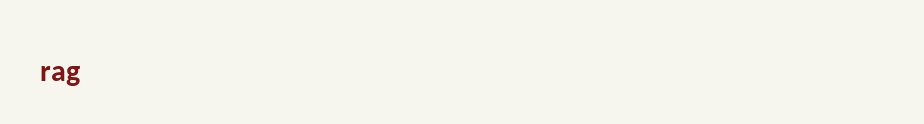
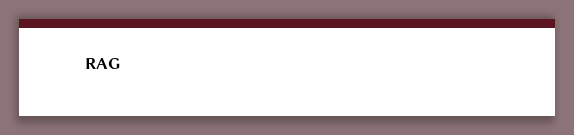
- rag
+ RAG

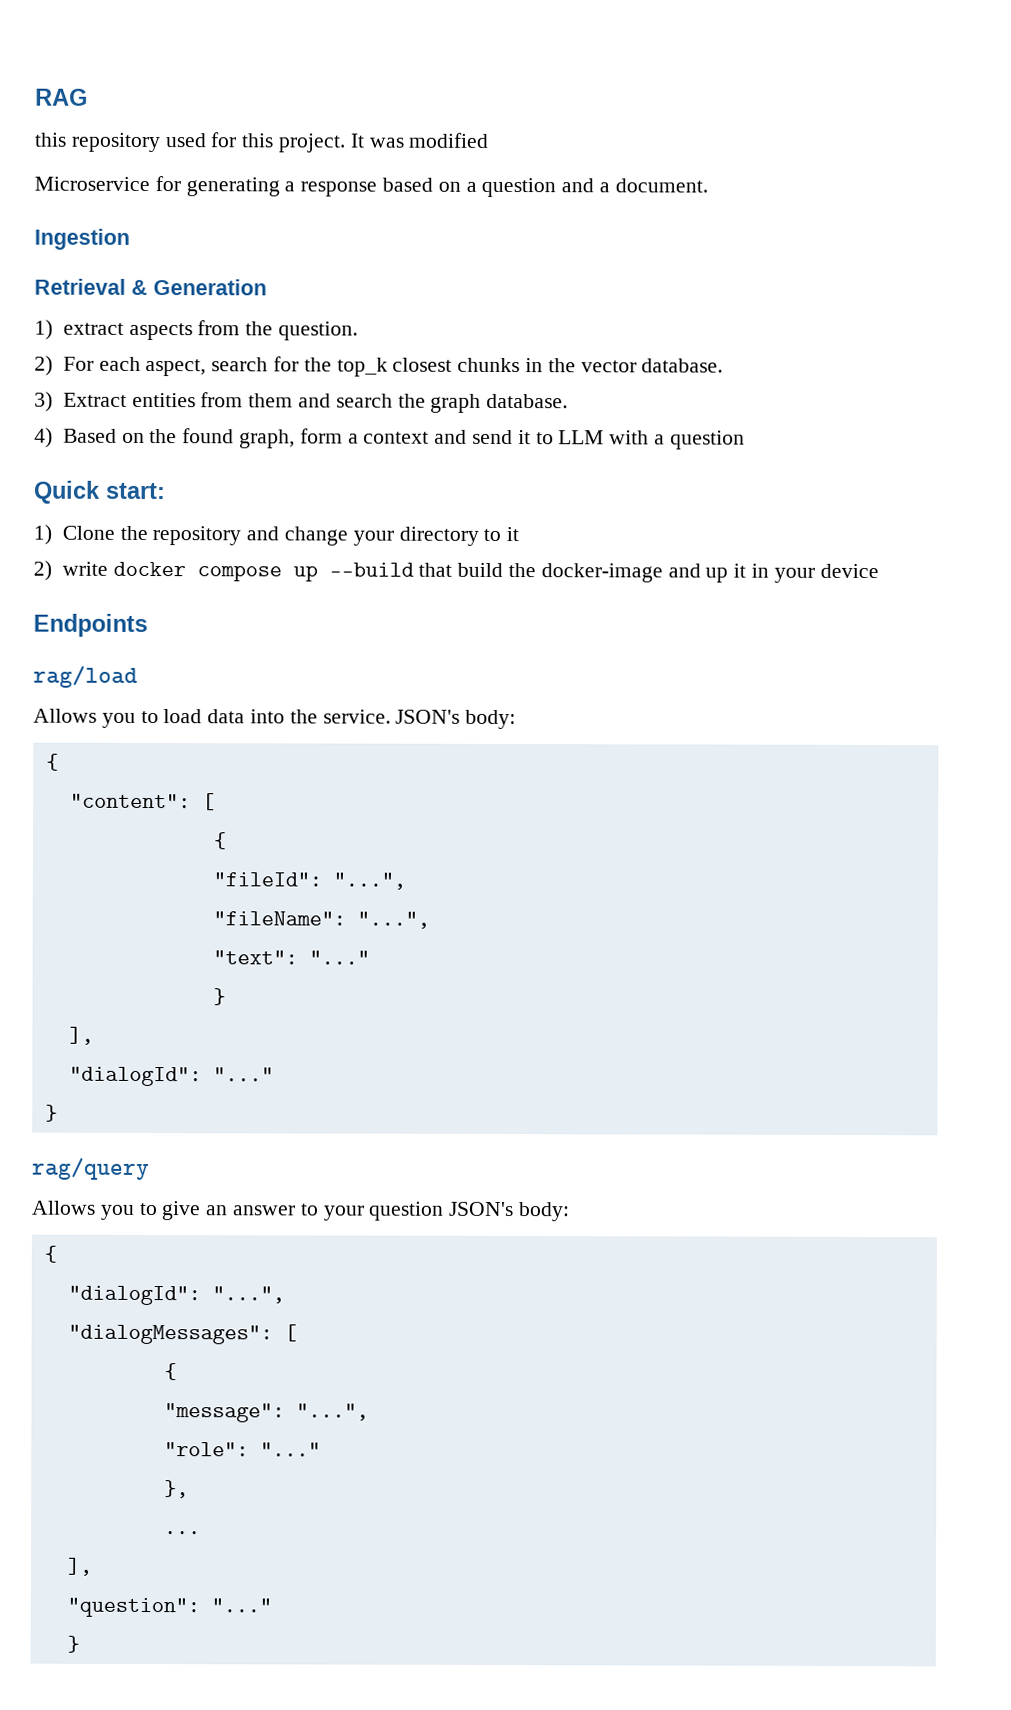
+ this repository used for this project. It was modified
+ Microservice for generating a response based on a question and a document.
+ Ingestion
+ Retrieval & Generation
+ 1) extract aspects from the question.
+ 2) For each aspect, search for the top_k closest chunks in the vector database.
+ 3) Extract entities from them and search the graph database.
+ 4) Based on the found graph, form a context and send it to LLM with a question
+ Quick start:
+ 1) Clone the repository and change your directory to it
+ 2) write docker compose up --build that build the docker-image and up it in your device
+ Endpoints
+ rag/load
+ Allows you to load data into the service. JSON's body:
+ {
+ "content": [
+ {
+ "fileId": "...",
+ "fileName": "...",
+ "text": "..."
+ }
+ ],
+ "dialogId": "..."
+ }
+ rag/query
+ Allows you to give an answer to your question JSON's body:
+ {
+ "dialogId": "...",
+ "dialogMessages": [
+ {
+ "message": "...",
+ "role": "..."
+ },
+ ...
+ ],
+ "question": "..."
+ }

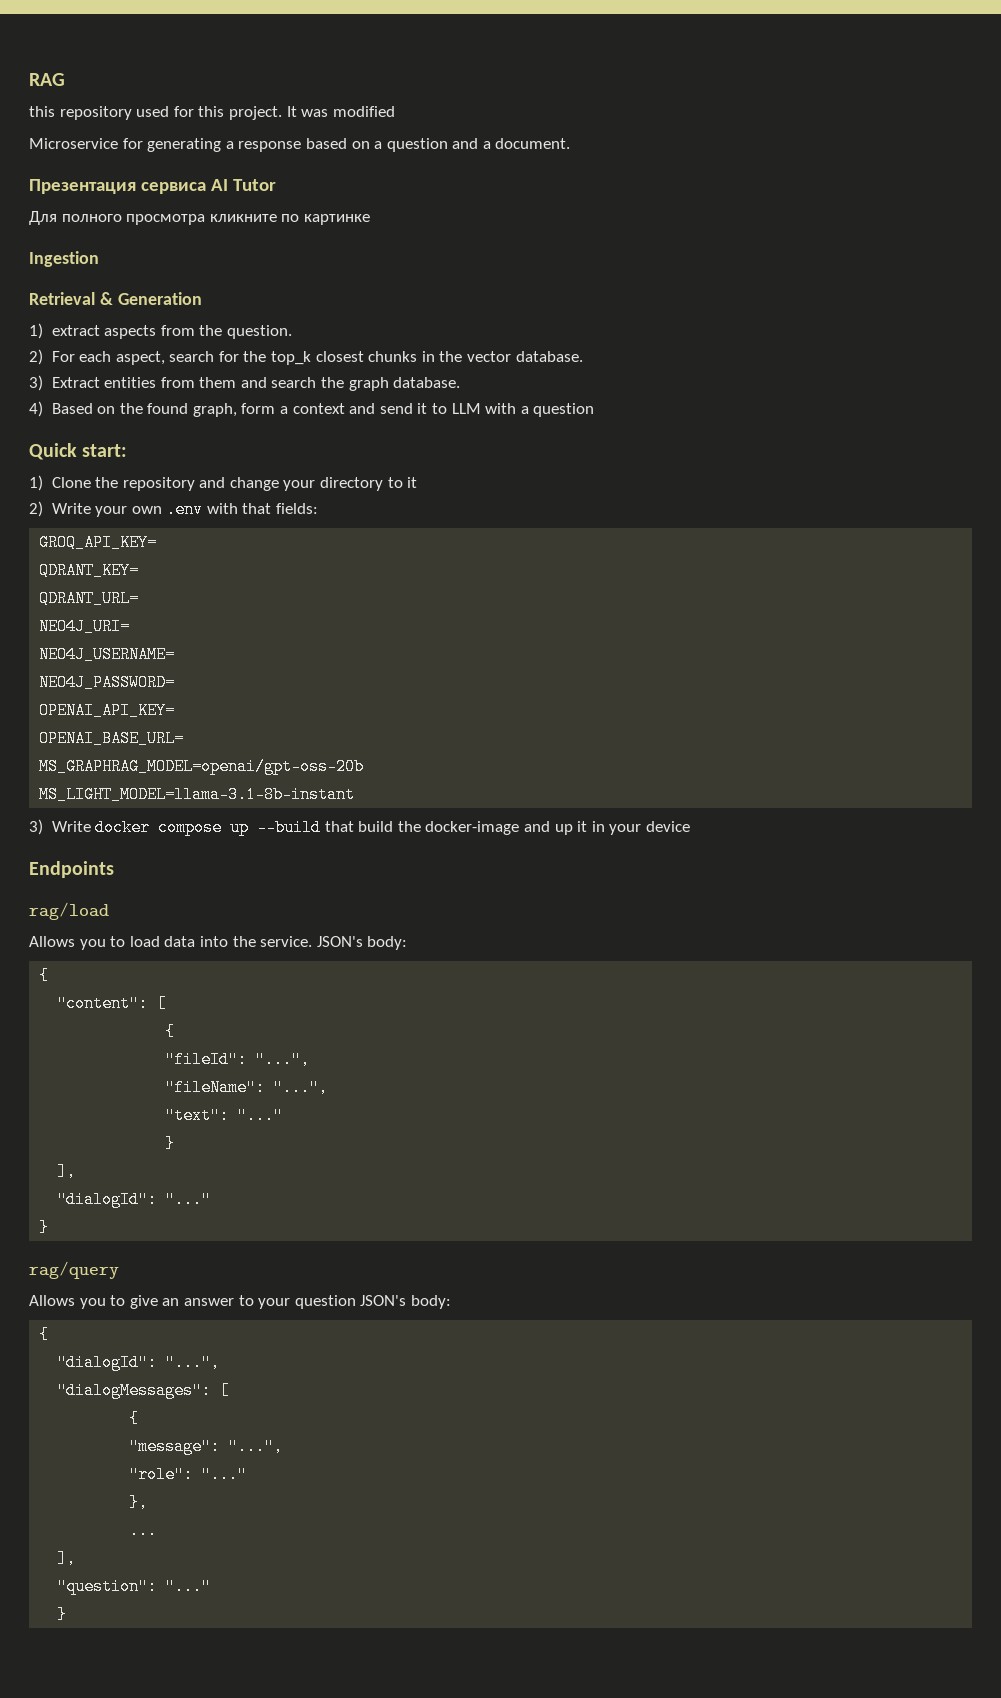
+ Презентация сервиса AI Tutor
+ Для полного просмотра кликните по картинке
- 2) write docker compose up --build that build the docker-image and up it in your device
+ 2) Write your own .env with that fields:
+ GROQ_API_KEY=
+ QDRANT_KEY=
+ QDRANT_URL=
+ NEO4J_URI=
+ NEO4J_USERNAME=
+ NEO4J_PASSWORD=
+ OPENAI_API_KEY=
+ OPENAI_BASE_URL=
+ MS_GRAPHRAG_MODEL=openai/gpt-oss-20b
+ MS_LIGHT_MODEL=llama-3.1-8b-instant
+ 3) Write docker compose up --build that build the docker-image and up it in your device

